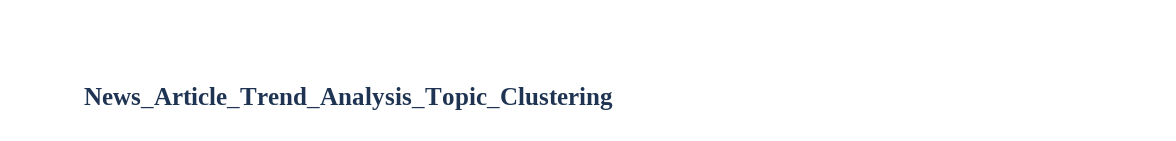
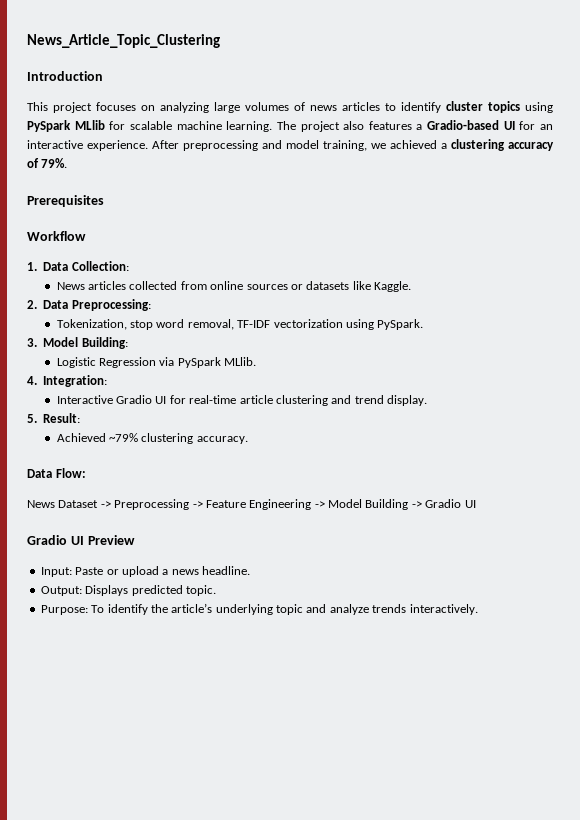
- News_Article_Trend_Analysis_Topic_Clustering
+ News_Article_Topic_Clustering
+ Introduction
+ This project focuses on analyzing large volumes of news articles to identify cluster topics using PySpark MLlib for scalable machine learning. The project also features a Gradio-based UI for an interactive experience. After preprocessing and model training, we achieved a clustering accuracy of 79%.
+ Prerequisites
+ Workflow
+ 1. Data Collection:
+ News articles collected from online sources or datasets like Kaggle.
+ 2. Data Preprocessing:
+ Tokenization, stop word removal, TF-IDF vectorization using PySpark.
+ 3. Model Building:
+ Logistic Regression via PySpark MLlib.
+ 4. Integration:
+ Interactive Gradio UI for real-time article clustering and trend display.
+ 5. Result:
+ Achieved ~79% clustering accuracy.
+ Data Flow:
+ News Dataset -> Preprocessing -> Feature Engineering -> Model Building -> Gradio UI
+ Gradio UI Preview
+ Input: Paste or upload a news headline.
+ Output: Displays predicted topic.
+ Purpose: To identify the article’s underlying topic and analyze trends interactively.

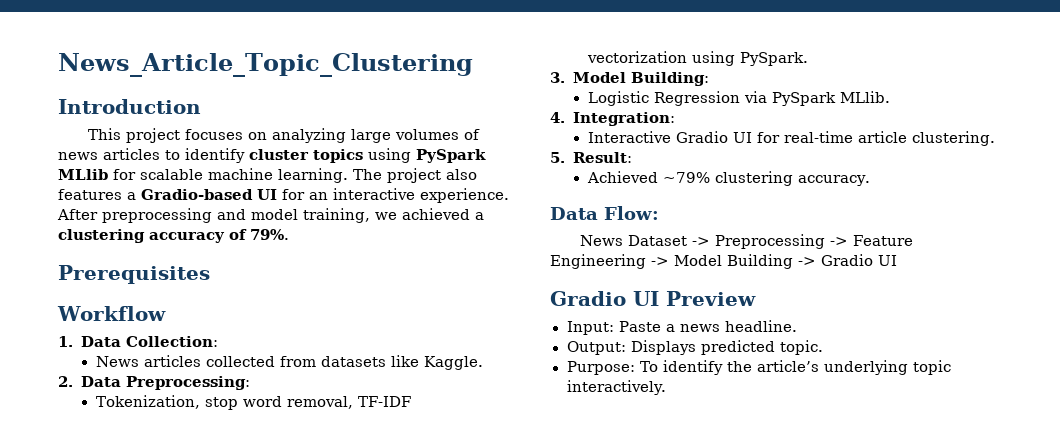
- News articles collected from online sources or datasets like Kaggle.
+ News articles collected from datasets like Kaggle.
- Interactive Gradio UI for real-time article clustering and trend display.
+ Interactive Gradio UI for real-time article clustering.
- Input: Paste or upload a news headline.
+ Input: Paste a news headline.
- Purpose: To identify the article’s underlying topic and analyze trends interactively.
+ Purpose: To identify the article’s underlying topic interactively.

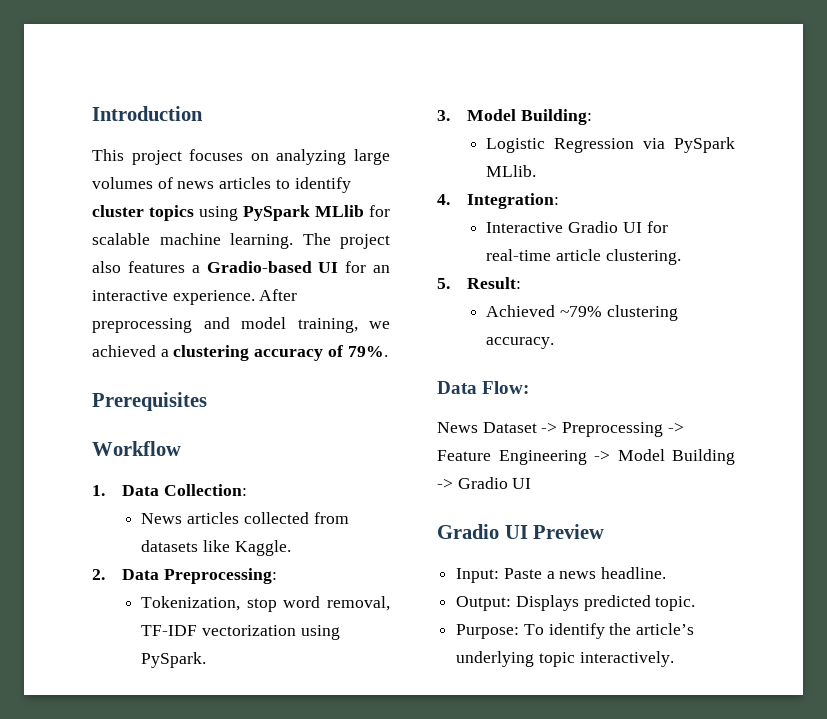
- News_Article_Topic_Clustering

